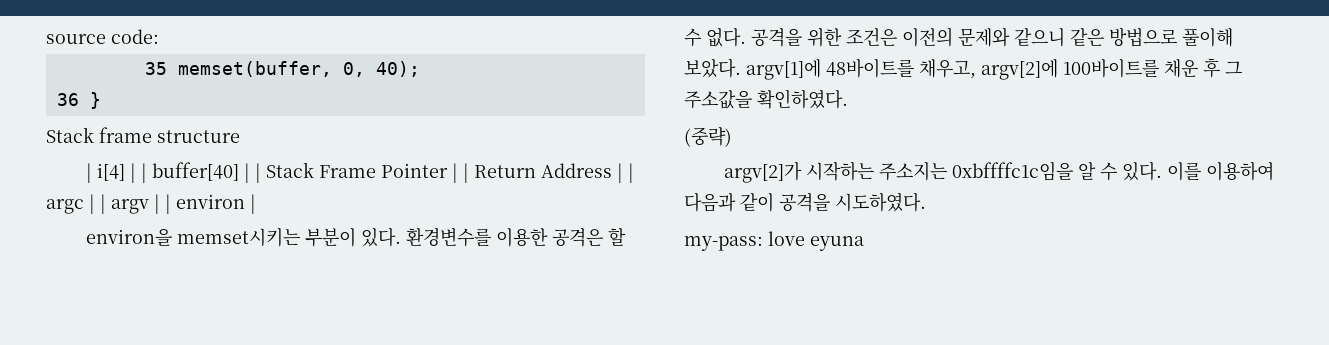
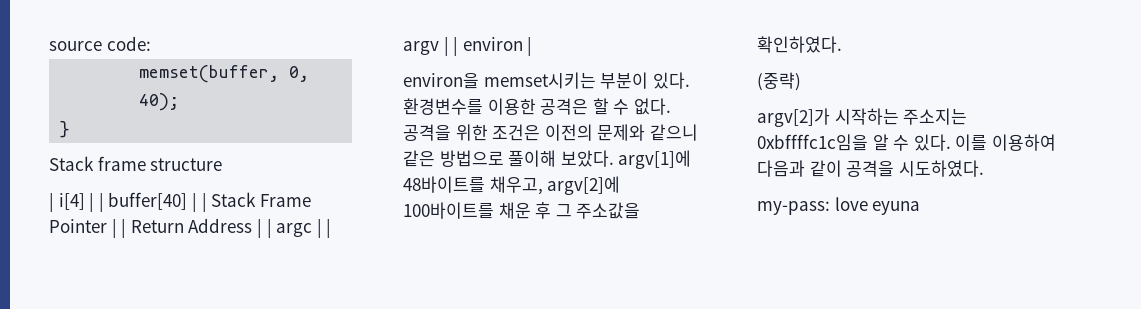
- 35 memset(buffer, 0, 40);
+ memset(buffer, 0, 40);
- 36 }
+ }

